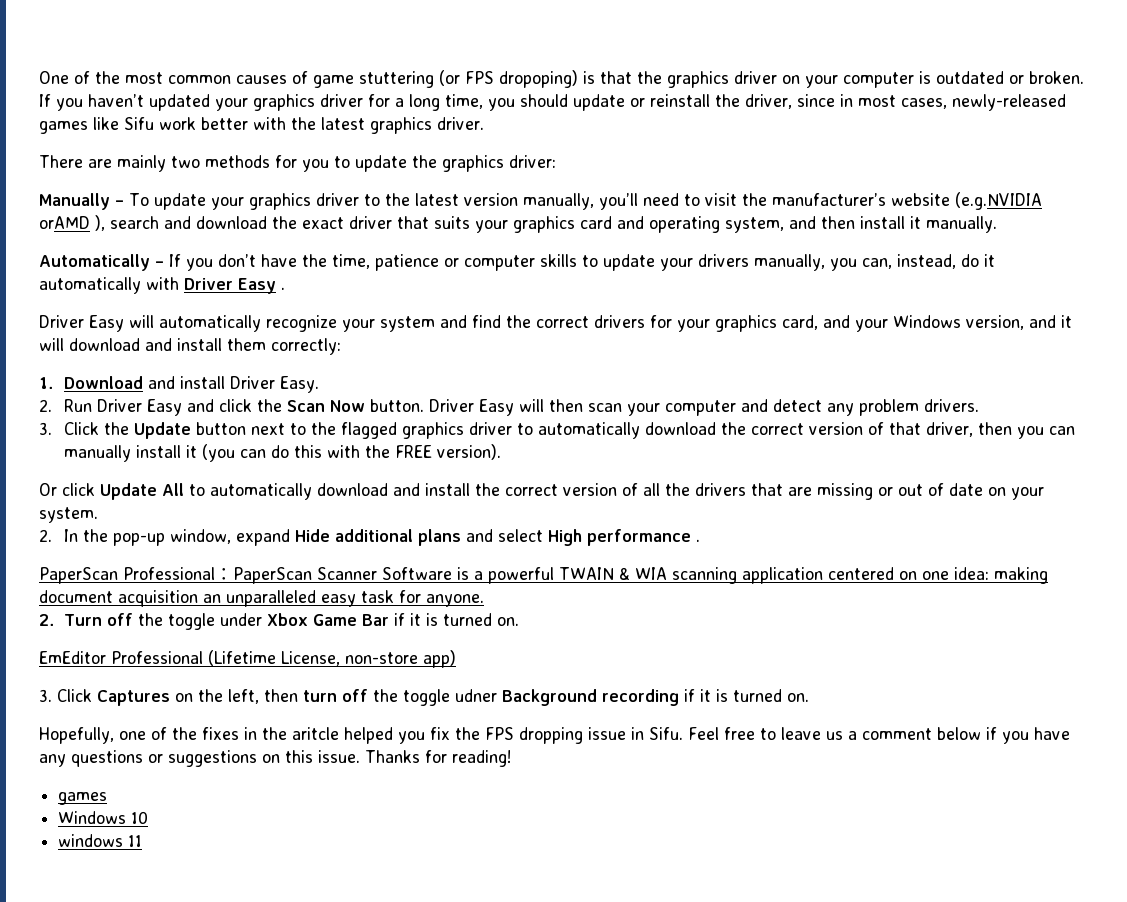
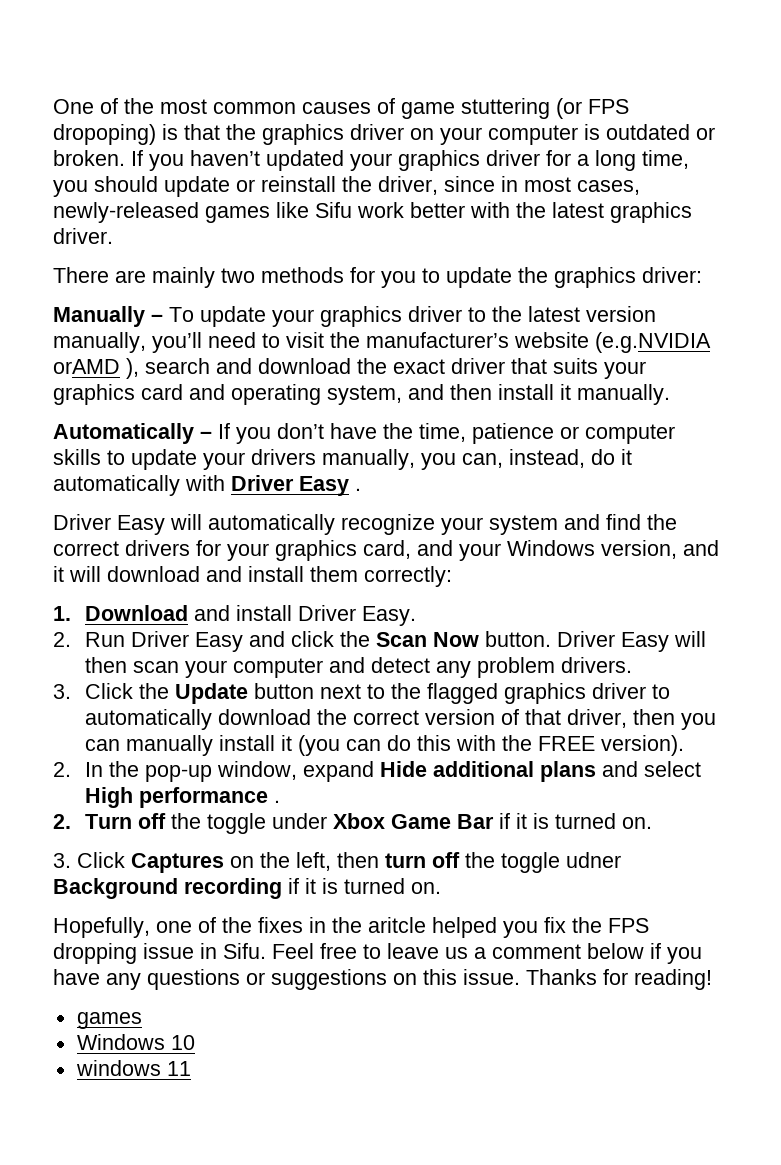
- Or click Update All to automatically download and install the correct version of all the drivers that are missing or out of date on your system.
- PaperScan Professional：PaperScan Scanner Software is a powerful TWAIN & WIA scanning application centered on one idea: making document acquisition an unparalleled easy task for anyone.
- EmEditor Professional (Lifetime License, non-store app)

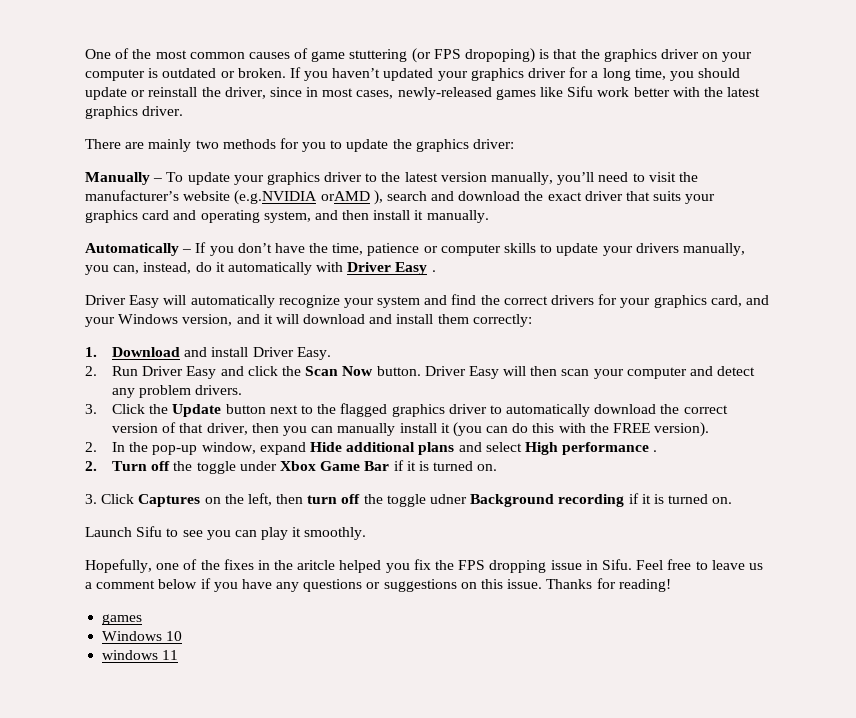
+ Launch Sifu to see you can play it smoothly.

